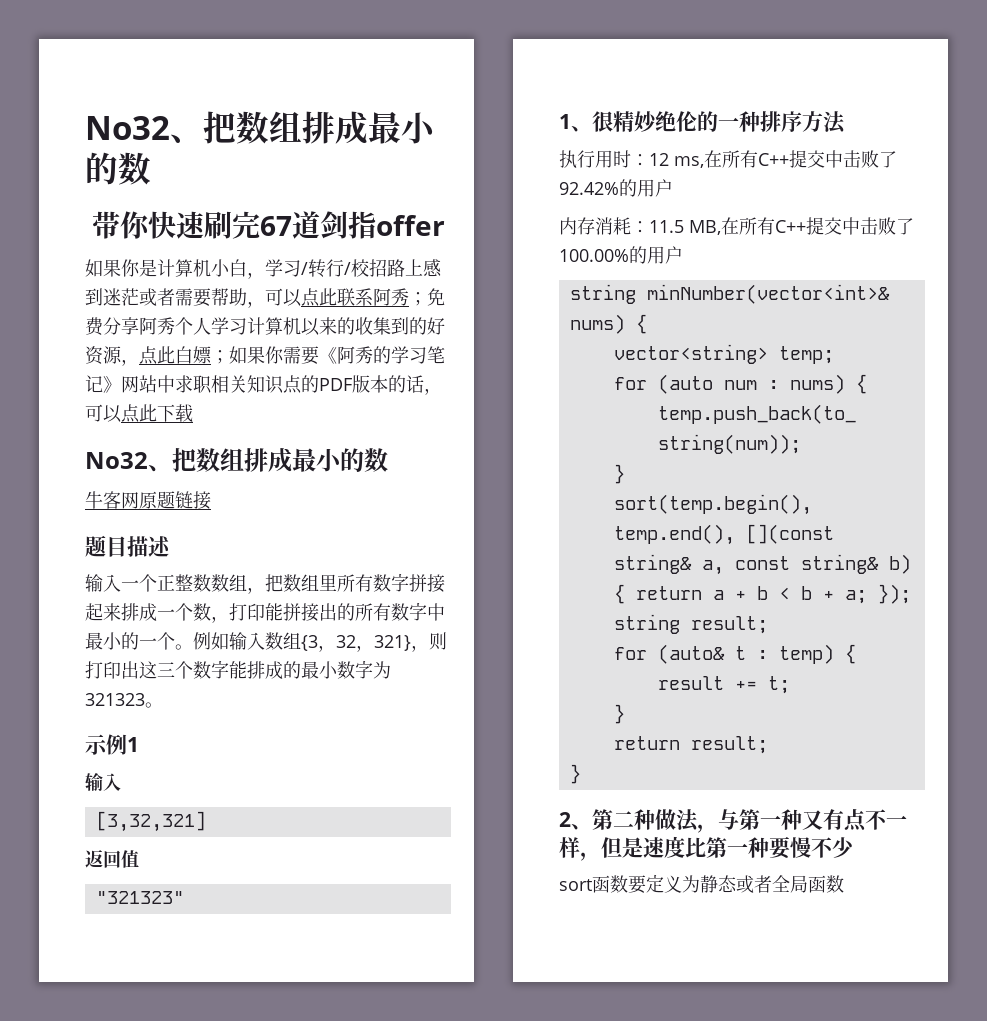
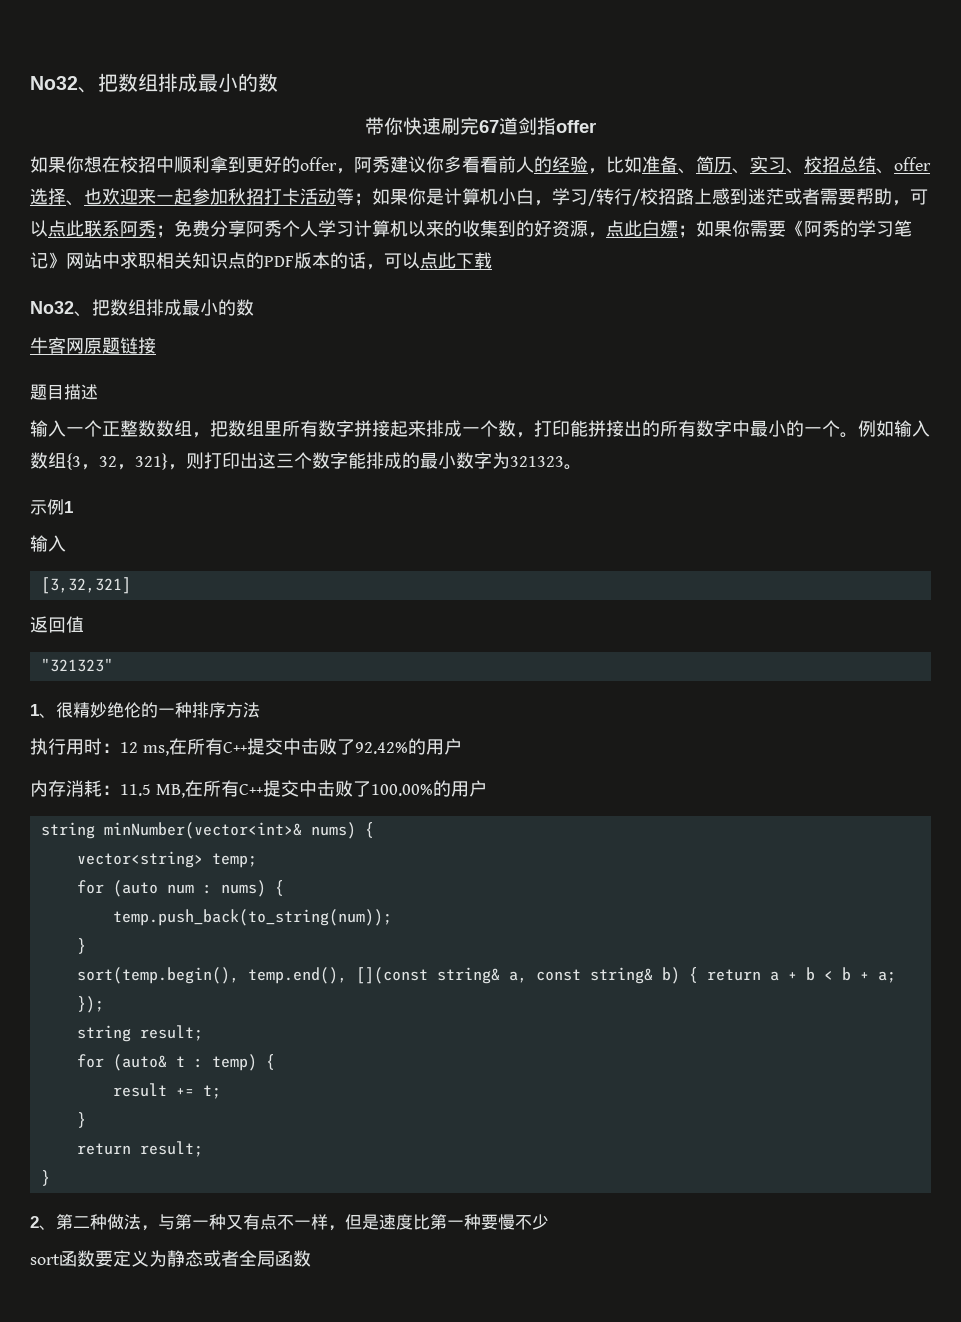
- 如果你是计算机小白，学习/转行/校招路上感到迷茫或者需要帮助，可以点此联系阿秀；免费分享阿秀个人学习计算机以来的收集到的好资源，点此白嫖；如果你需要《阿秀的学习笔记》网站中求职相关知识点的PDF版本的话，可以点此下载
+ 如果你想在校招中顺利拿到更好的offer，阿秀建议你多看看前人的经验，比如准备、简历、实习、校招总结、offer选择、也欢迎来一起参加秋招打卡活动等；如果你是计算机小白，学习/转行/校招路上感到迷茫或者需要帮助，可以点此联系阿秀；免费分享阿秀个人学习计算机以来的收集到的好资源，点此白嫖；如果你需要《阿秀的学习笔记》网站中求职相关知识点的PDF版本的话，可以点此下载

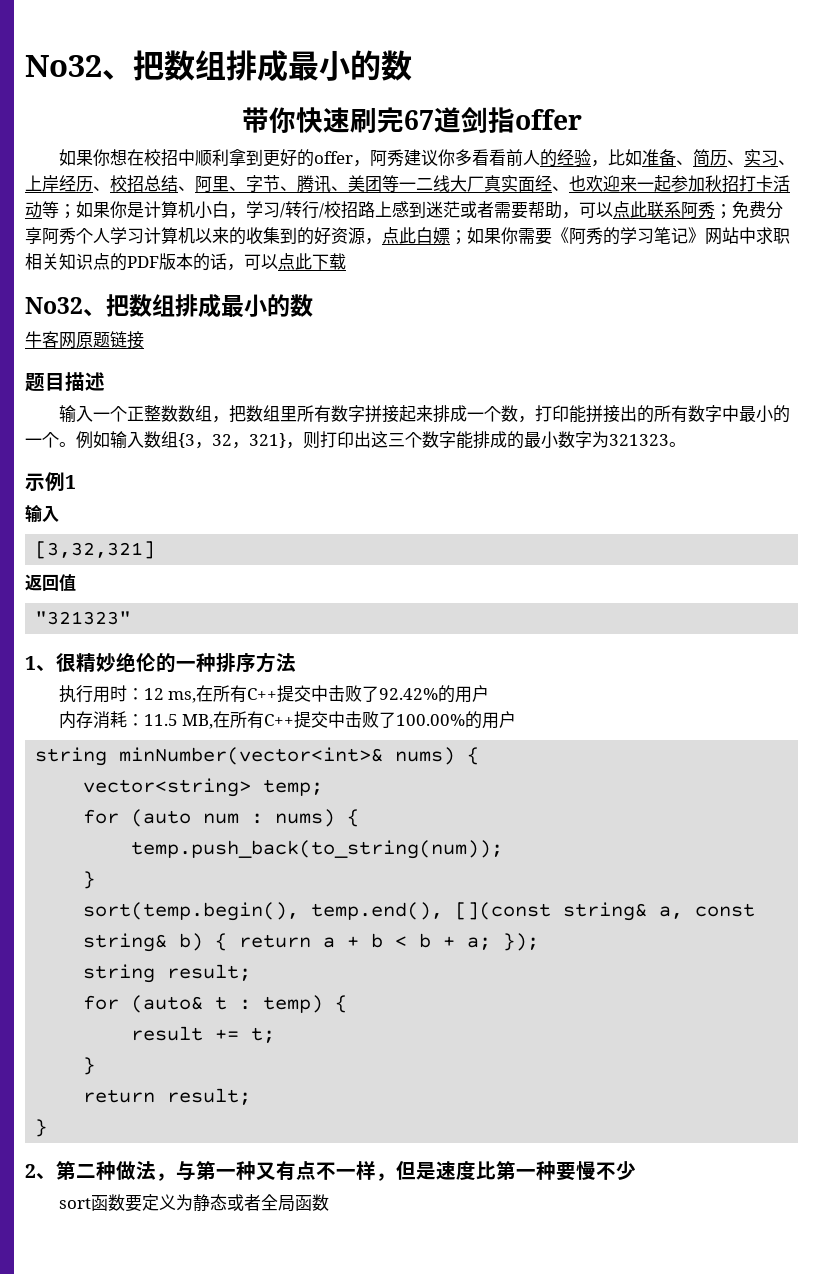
- 如果你想在校招中顺利拿到更好的offer，阿秀建议你多看看前人的经验，比如准备、简历、实习、校招总结、offer选择、也欢迎来一起参加秋招打卡活动等；
+ 如果你想在校招中顺利拿到更好的offer，阿秀建议你多看看前人的经验，比如准备、简历、实习、上岸经历、校招总结、阿里、字节、腾讯、美团等一二线大厂真实面经、也欢迎来一起参加秋招打卡活动等；

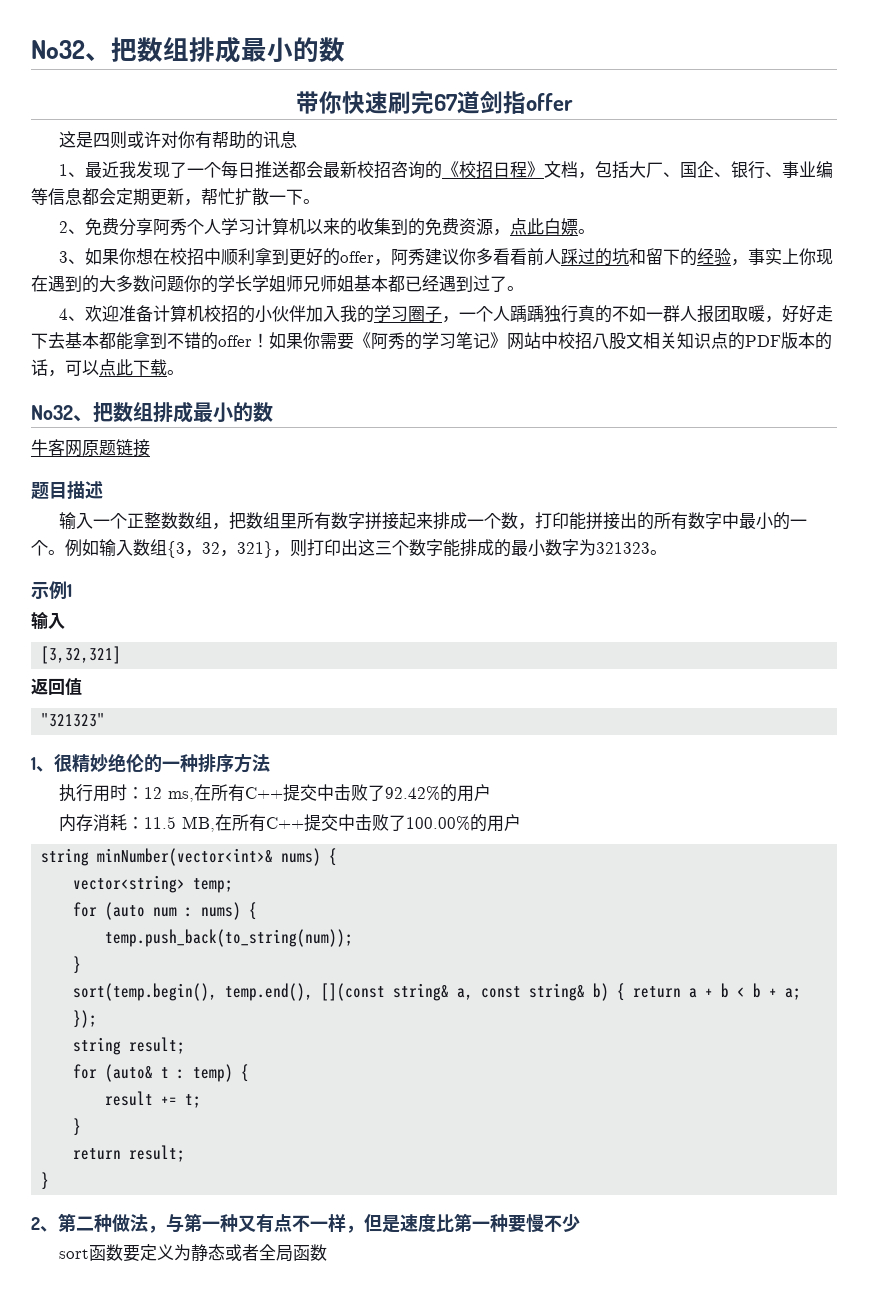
- 如果你想在校招中顺利拿到更好的offer，阿秀建议你多看看前人的经验，比如准备、简历、实习、上岸经历、校招总结、阿里、字节、腾讯、美团等一二线大厂真实面经、也欢迎来一起参加秋招打卡活动等；如果你是计算机小白，学习/转行/校招路上感到迷茫或者需要帮助，可以点此联系阿秀；免费分享阿秀个人学习计算机以来的收集到的好资源，点此白嫖；如果你需要《阿秀的学习笔记》网站中求职相关知识点的PDF版本的话，可以点此下载
+ 这是四则或许对你有帮助的讯息
+ 1、最近我发现了一个每日推送都会最新校招咨询的《校招日程》文档，包括大厂、国企、银行、事业编等信息都会定期更新，帮忙扩散一下。
+ 2、免费分享阿秀个人学习计算机以来的收集到的免费资源，点此白嫖。
+ 3、如果你想在校招中顺利拿到更好的offer，阿秀建议你多看看前人踩过的坑和留下的经验，事实上你现在遇到的大多数问题你的学长学姐师兄师姐基本都已经遇到过了。
+ 4、欢迎准备计算机校招的小伙伴加入我的学习圈子，一个人踽踽独行真的不如一群人报团取暖，好好走下去基本都能拿到不错的offer！如果你需要《阿秀的学习笔记》网站中校招八股文相关知识点的PDF版本的话，可以点此下载。

